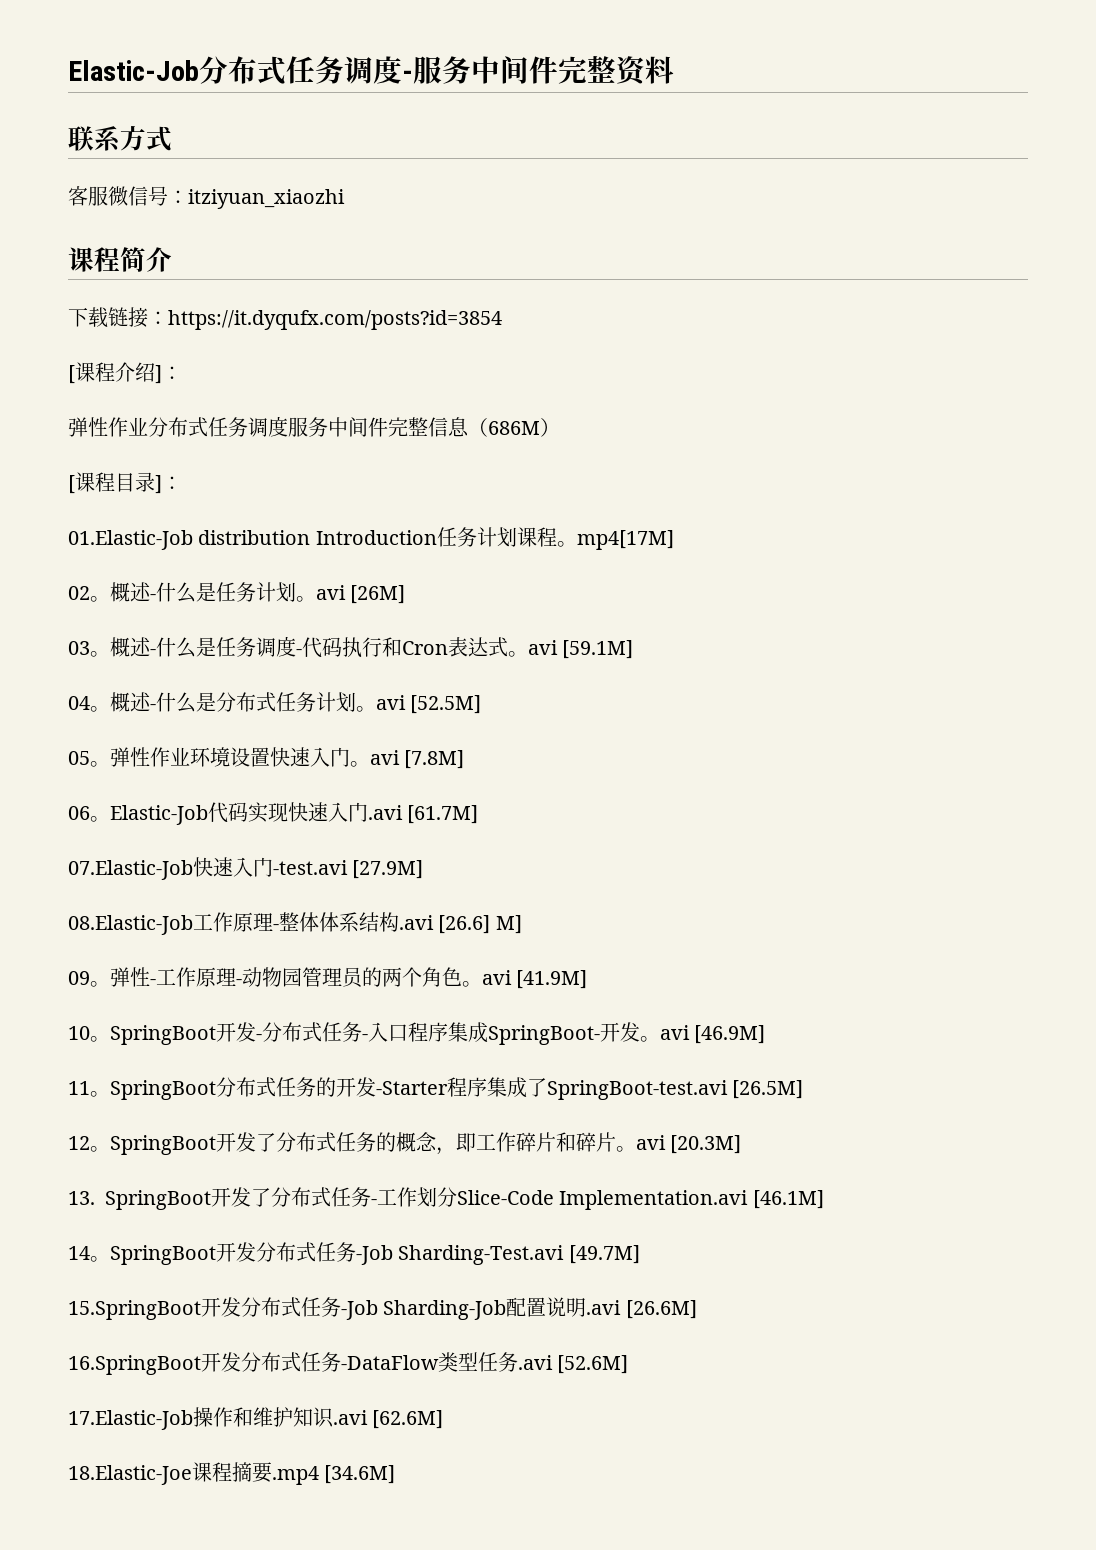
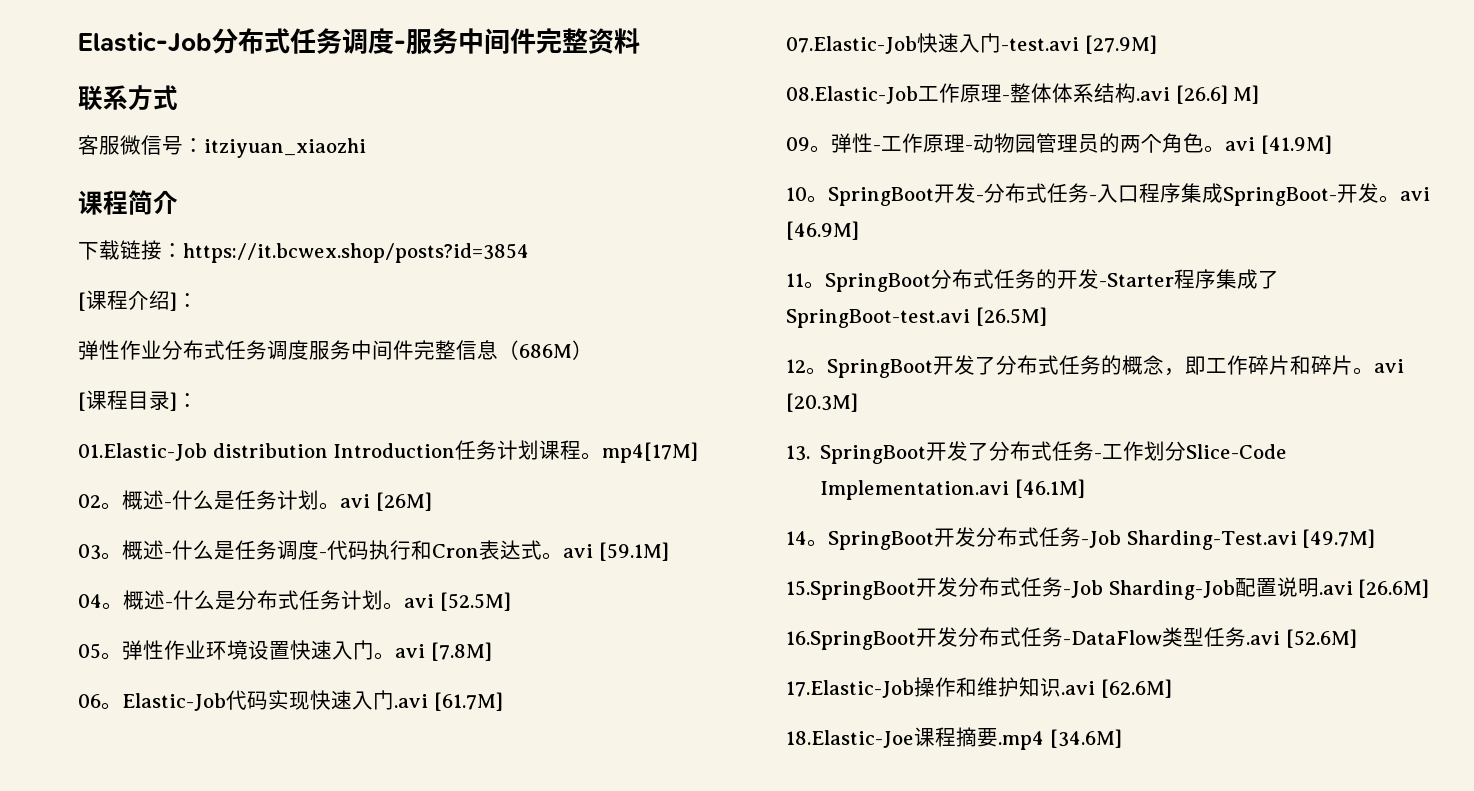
- 下载链接：https://it.dyqufx.com/posts?id=3854
+ 下载链接：https://it.bcwex.shop/posts?id=3854

